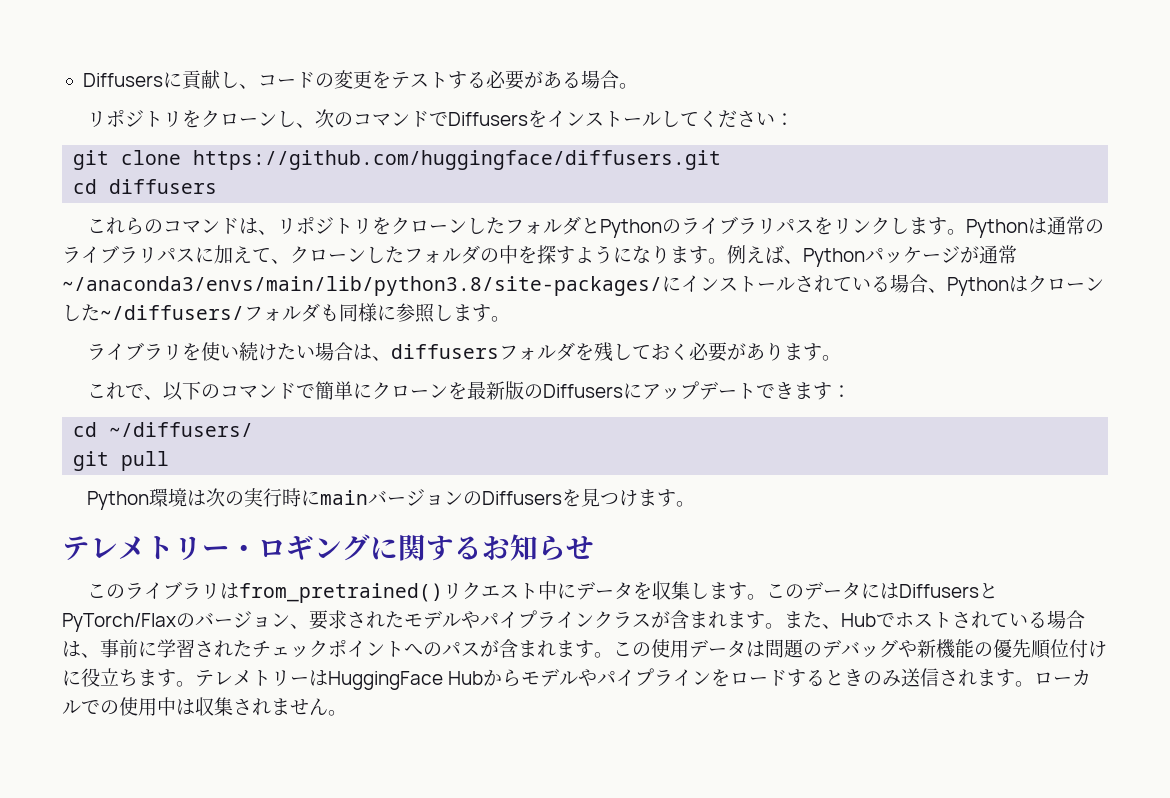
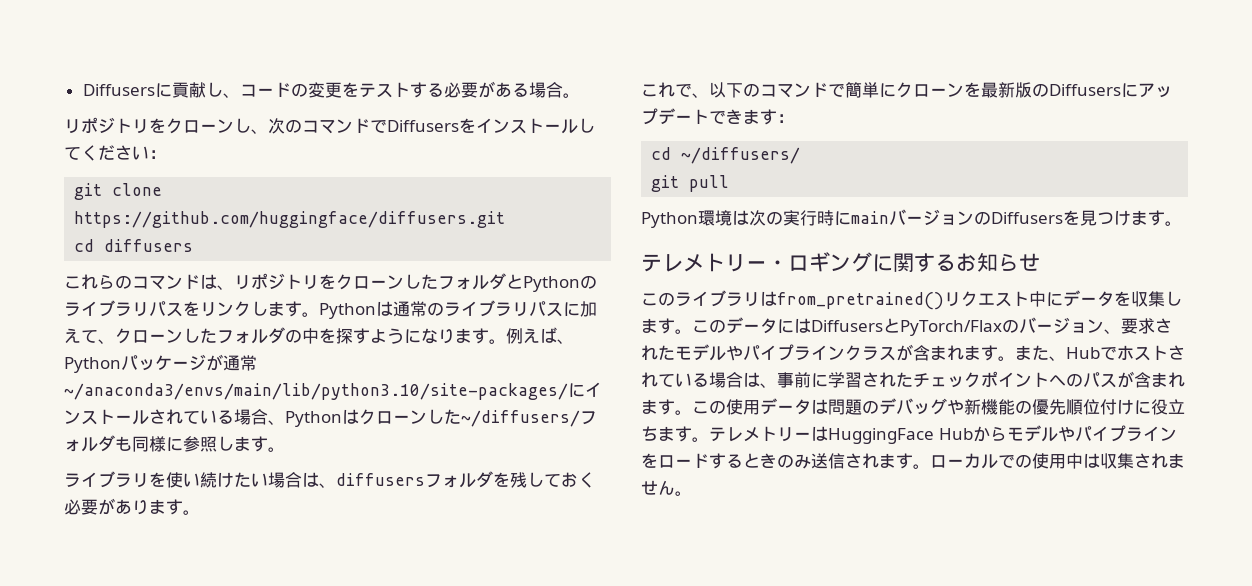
- 例えば、Pythonパッケージが通常~/anaconda3/envs/main/lib/python3.8/site-packages/にインストールされている場合、Pythonはクローンした~/diffusers/フォルダも同様に参照します。
+ 例えば、Pythonパッケージが通常~/anaconda3/envs/main/lib/python3.10/site-packages/にインストールされている場合、Pythonはクローンした~/diffusers/フォルダも同様に参照します。

